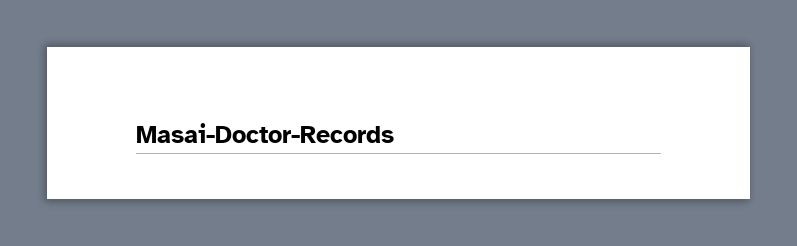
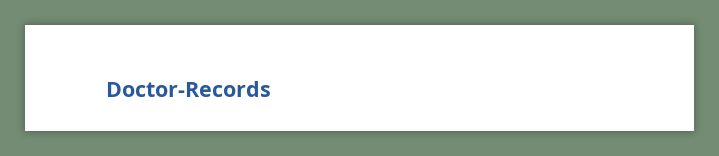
- Masai-Doctor-Records
+ Doctor-Records

